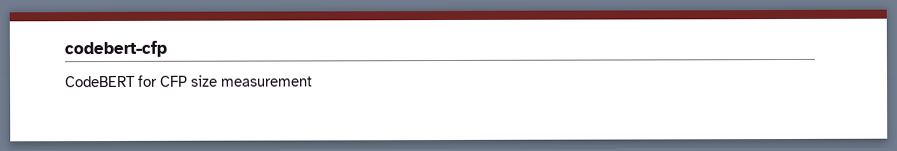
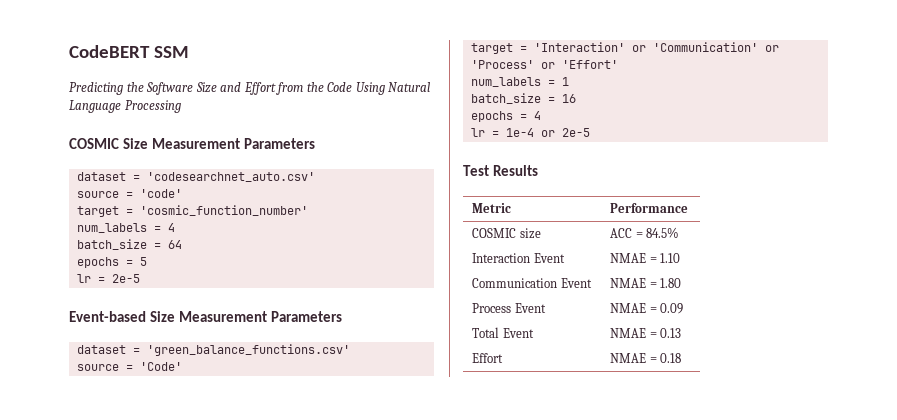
- codebert-cfp
- CodeBERT for CFP size measurement
+ CodeBERT SSM
+ Predicting the Software Size and Effort from the Code Using Natural Language Processing
+ COSMIC Size Measurement Parameters
+ dataset = 'codesearchnet_auto.csv'
+ source = 'code'
+ target = 'cosmic_function_number'
+ num_labels = 4
+ batch_size = 64
+ epochs = 5
+ lr = 2e-5
+ Event-based Size Measurement Parameters
+ dataset = 'green_balance_functions.csv'
+ source = 'Code'
+ target = 'Interaction' or 'Communication' or 'Process' or 'Effort'
+ num_labels = 1
+ batch_size = 16
+ epochs = 4
+ lr = 1e-4 or 2e-5
+ Test Results
+ Metric | Performance
+ COSMIC size | ACC = 84.5%
+ Interaction Event | NMAE = 1.10
+ Communication Event | NMAE = 1.80
+ Process Event | NMAE = 0.09
+ Total Event | NMAE = 0.13
+ Effort | NMAE = 0.18

